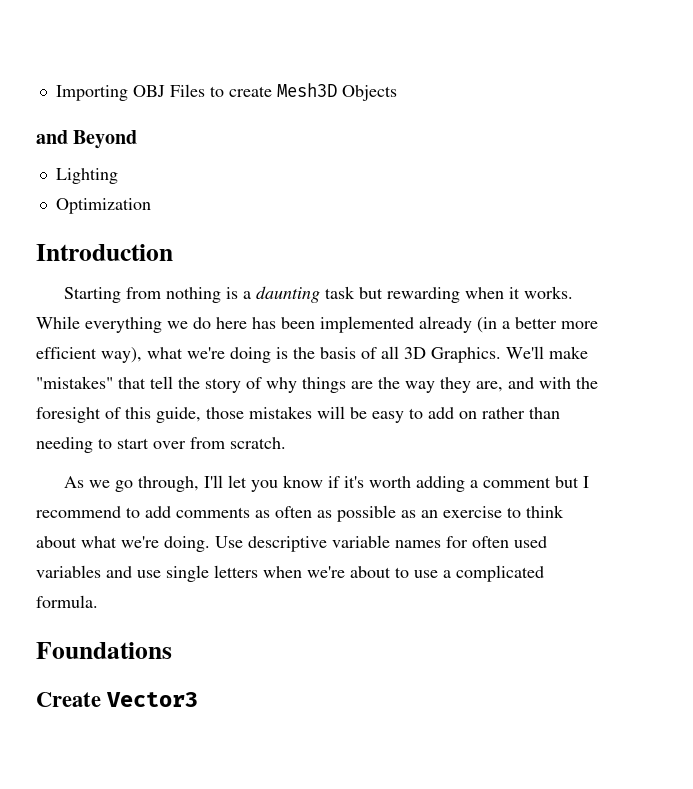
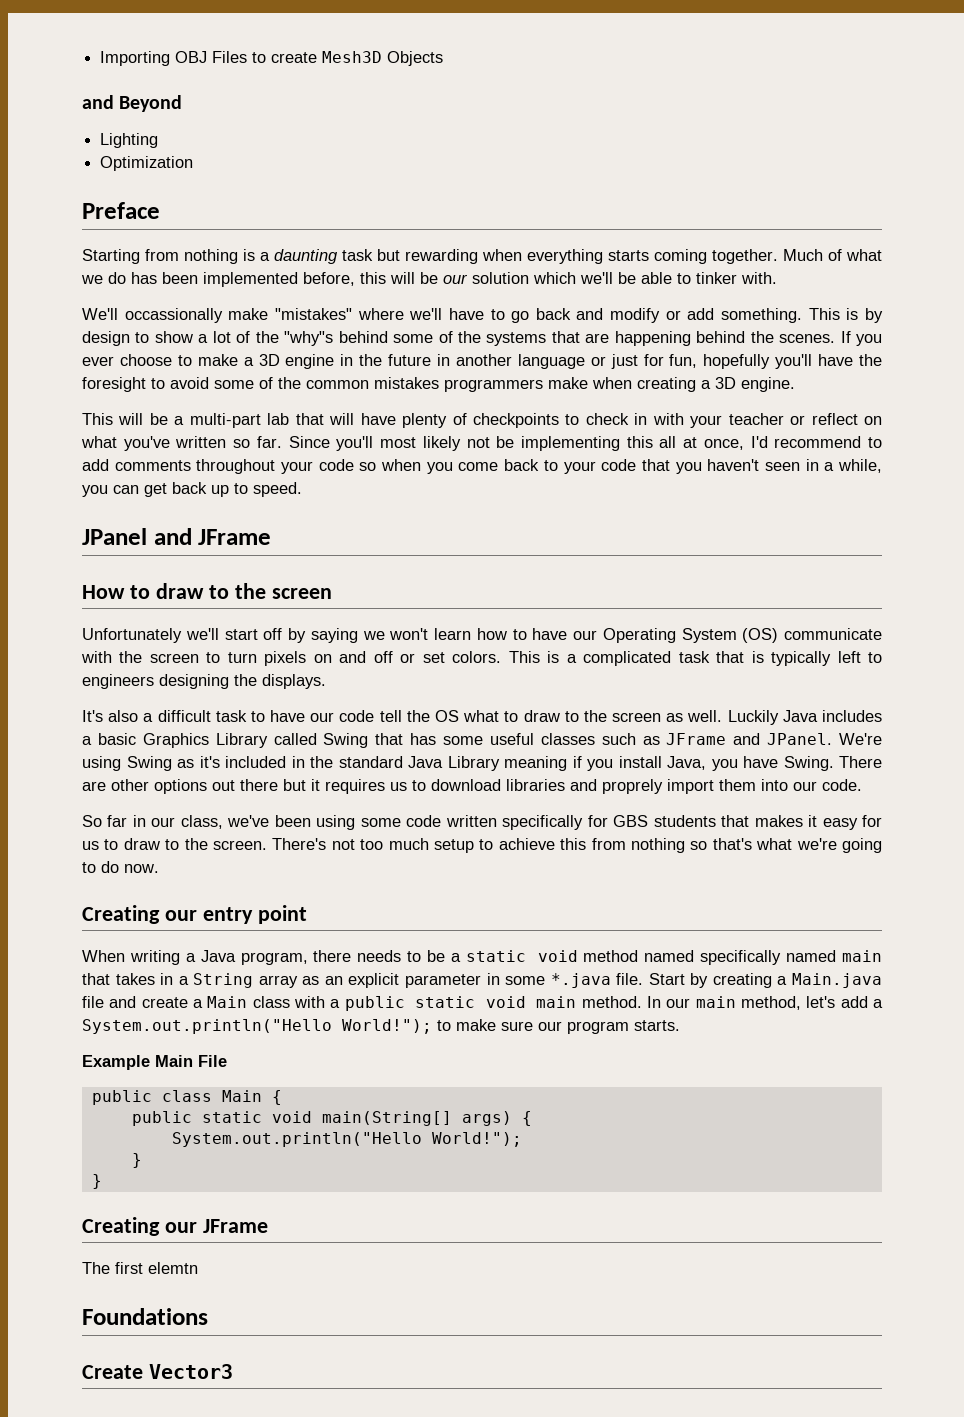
- Introduction
+ Preface
- Starting from nothing is a daunting task but rewarding when it works. While everything we do here has been implemented already (in a better more efficient way), what we're doing is the basis of all 3D Graphics. We'll make "mistakes" that tell the story of why things are the way they are, and with the foresight of this guide, those mistakes will be easy to add on rather than needing to start over from scratch.
- As we go through, I'll let you know if it's worth adding a comment but I recommend to add comments as often as possible as an exercise to think about what we're doing. Use descriptive variable names for often used variables and use single letters when we're about to use a complicated formula.
+ Starting from nothing is a daunting task but rewarding when everything starts coming together. Much of what we do has been implemented before, this will be our solution which we'll be able to tinker with.
+ We'll occassionally make "mistakes" where we'll have to go back and modify or add something. This is by design to show a lot of the "why"s behind some of the systems that are happening behind the scenes. If you ever choose to make a 3D engine in the future in another language or just for fun, hopefully you'll have the foresight to avoid some of the common mistakes programmers make when creating a 3D engine.
+ This will be a multi-part lab that will have plenty of checkpoints to check in with your teacher or reflect on what you've written so far. Since you'll most likely not be implementing this all at once, I'd recommend to add comments throughout your code so when you come back to your code that you haven't seen in a while, you can get back up to speed.
+ JPanel and JFrame
+ How to draw to the screen
+ Unfortunately we'll start off by saying we won't learn how to have our Operating System (OS) communicate with the screen to turn pixels on and off or set colors. This is a complicated task that is typically left to engineers designing the displays.
+ It's also a difficult task to have our code tell the OS what to draw to the screen as well. Luckily Java includes a basic Graphics Library called Swing that has some useful classes such as JFrame and JPanel. We're using Swing as it's included in the standard Java Library meaning if you install Java, you have Swing. There are other options out there but it requires us to download libraries and proprely import them into our code.
+ So far in our class, we've been using some code written specifically for GBS students that makes it easy for us to draw to the screen. There's not too much setup to achieve this from nothing so that's what we're going to do now.
+ Creating our entry point
+ When writing a Java program, there needs to be a static void method named specifically named main that takes in a String array as an explicit parameter in some *.java file. Start by creating a Main.java file and create a Main class with a public static void main method. In our main method, let's add a System.out.println("Hello World!"); to make sure our program starts.
+ Example Main File
+ public class Main {
+ public static void main(String[] args) {
+ System.out.println("Hello World!");
+ }
+ }
+ Creating our JFrame
+ The first elemtn

